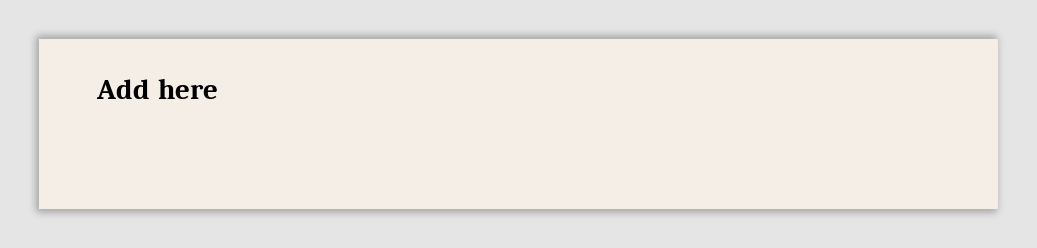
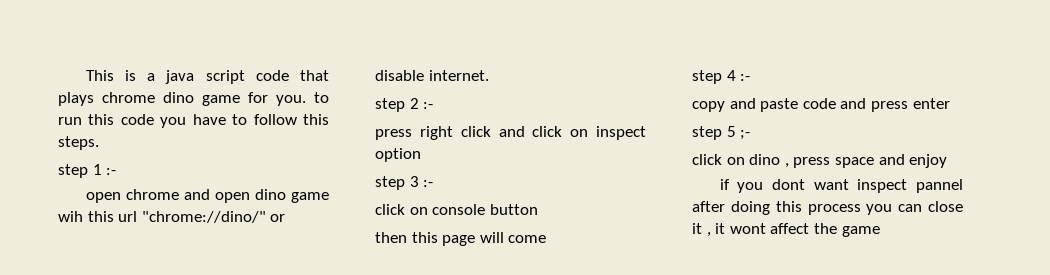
- Add here
+ This is a java script code that plays chrome dino game for you. to run this code you have to follow this steps.
+ step 1 :-
+ open chrome and open dino game wih this url "chrome://dino/" or disable internet.
+ step 2 :-
+ press right click and click on inspect option
+ step 3 :-
+ click on console button
+ then this page will come
+ step 4 :-
+ copy and paste code and press enter
+ step 5 ;-
+ click on dino , press space and enjoy
+ if you dont want inspect pannel after doing this process you can close it , it wont affect the game

